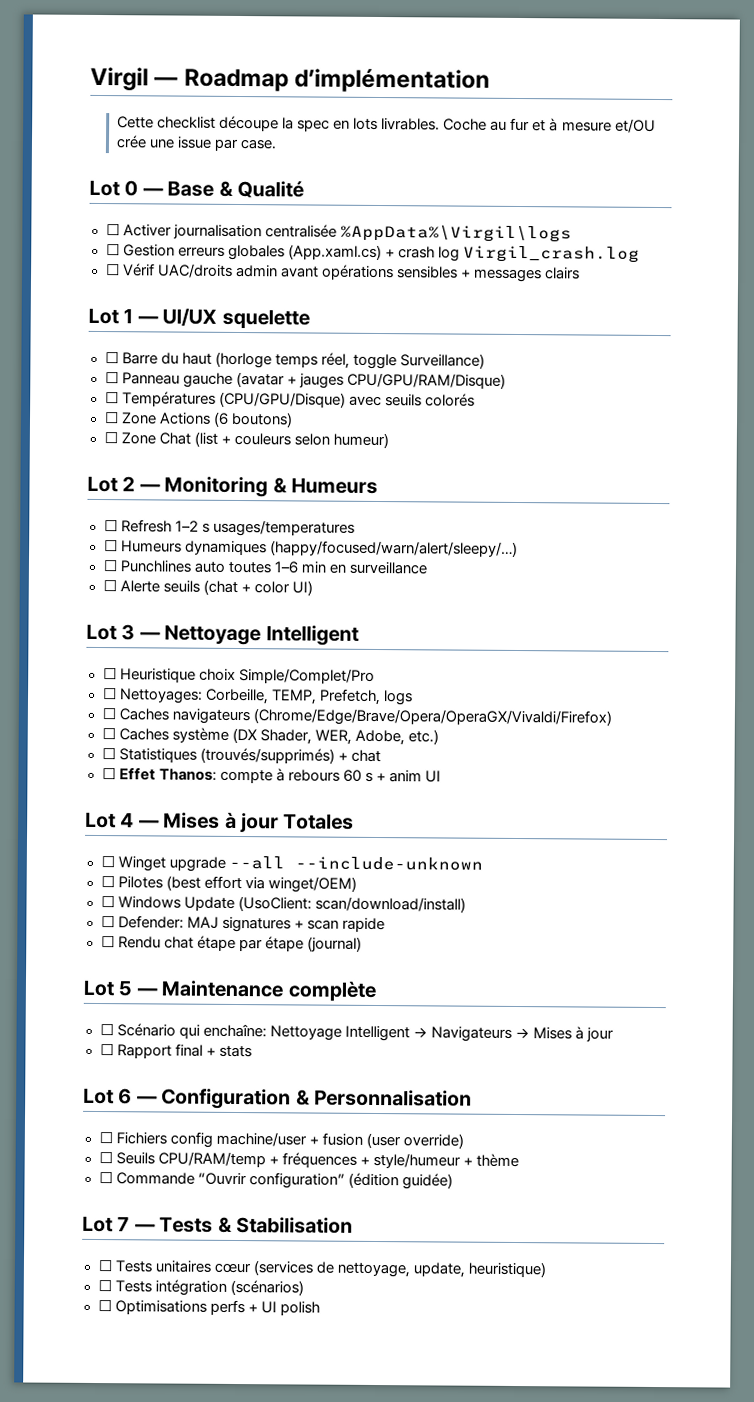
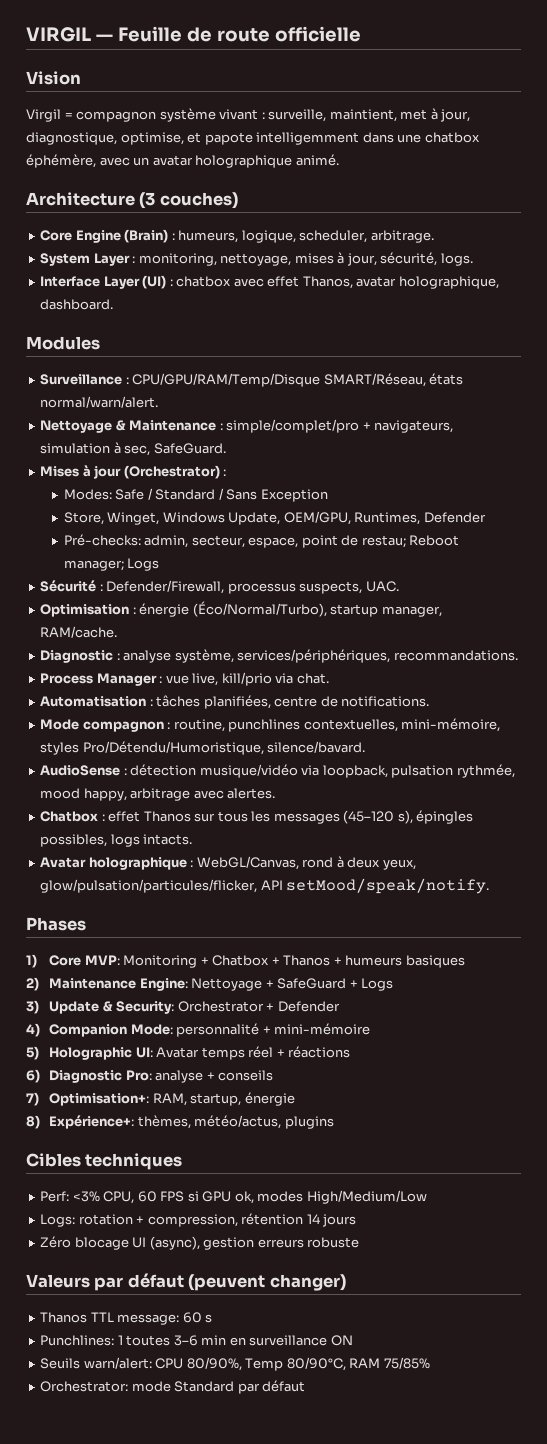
- Virgil — Roadmap d’implémentation
- Cette checklist découpe la spec en lots livrables. Coche au fur et à mesure et/OU crée une issue par case.
- Lot 0 — Base & Qualité
- ☐ Activer journalisation centralisée %AppData%\Virgil\logs
- ☐ Gestion erreurs globales (App.xaml.cs) + crash log Virgil_crash.log
- ☐ Vérif UAC/droits admin avant opérations sensibles + messages clairs
- Lot 1 — UI/UX squelette
- ☐ Barre du haut (horloge temps réel, toggle Surveillance)
- ☐ Panneau gauche (avatar + jauges CPU/GPU/RAM/Disque)
- ☐ Températures (CPU/GPU/Disque) avec seuils colorés
- ☐ Zone Actions (6 boutons)
- ☐ Zone Chat (list + couleurs selon humeur)
- Lot 2 — Monitoring & Humeurs
- ☐ Refresh 1–2 s usages/temperatures
- ☐ Humeurs dynamiques (happy/focused/warn/alert/sleepy/…)
- ☐ Punchlines auto toutes 1–6 min en surveillance
- ☐ Alerte seuils (chat + color UI)
- Lot 3 — Nettoyage Intelligent
- ☐ Heuristique choix Simple/Complet/Pro
- ☐ Nettoyages: Corbeille, TEMP, Prefetch, logs
- ☐ Caches navigateurs (Chrome/Edge/Brave/Opera/OperaGX/Vivaldi/Firefox)
- ☐ Caches système (DX Shader, WER, Adobe, etc.)
- ☐ Statistiques (trouvés/supprimés) + chat
- ☐ Effet Thanos: compte à rebours 60 s + anim UI
- Lot 4 — Mises à jour Totales
- ☐ Winget upgrade --all --include-unknown
- ☐ Pilotes (best effort via winget/OEM)
- ☐ Windows Update (UsoClient: scan/download/install)
- ☐ Defender: MAJ signatures + scan rapide
- ☐ Rendu chat étape par étape (journal)
- Lot 5 — Maintenance complète
- ☐ Scénario qui enchaîne: Nettoyage Intelligent → Navigateurs → Mises à jour
- ☐ Rapport final + stats
- Lot 6 — Configuration & Personnalisation
- ☐ Fichiers config machine/user + fusion (user override)
- ☐ Seuils CPU/RAM/temp + fréquences + style/humeur + thème
- ☐ Commande “Ouvrir configuration” (édition guidée)
- Lot 7 — Tests & Stabilisation
- ☐ Tests unitaires cœur (services de nettoyage, update, heuristique)
- ☐ Tests intégration (scénarios)
- ☐ Optimisations perfs + UI polish
+ VIRGIL — Feuille de route officielle
+ Vision
+ Virgil = compagnon système vivant : surveille, maintient, met à jour, diagnostique, optimise, et papote intelligemment dans une chatbox éphémère, avec un avatar holographique animé.
+ Architecture (3 couches)
+ Core Engine (Brain) : humeurs, logique, scheduler, arbitrage.
+ System Layer : monitoring, nettoyage, mises à jour, sécurité, logs.
+ Interface Layer (UI) : chatbox avec effet Thanos, avatar holographique, dashboard.
+ Modules
+ Surveillance : CPU/GPU/RAM/Temp/Disque SMART/Réseau, états normal/warn/alert.
+ Nettoyage & Maintenance : simple/complet/pro + navigateurs, simulation à sec, SafeGuard.
+ Mises à jour (Orchestrator) :
+ Modes: Safe / Standard / Sans Exception
+ Store, Winget, Windows Update, OEM/GPU, Runtimes, Defender
+ Pré-checks: admin, secteur, espace, point de restau; Reboot manager; Logs
+ Sécurité : Defender/Firewall, processus suspects, UAC.
+ Optimisation : énergie (Éco/Normal/Turbo), startup manager, RAM/cache.
+ Diagnostic : analyse système, services/périphériques, recommandations.
+ Process Manager : vue live, kill/prio via chat.
+ Automatisation : tâches planifiées, centre de notifications.
+ Mode compagnon : routine, punchlines contextuelles, mini-mémoire, styles Pro/Détendu/Humoristique, silence/bavard.
+ AudioSense : détection musique/vidéo via loopback, pulsation rythmée, mood happy, arbitrage avec alertes.
+ Chatbox : effet Thanos sur tous les messages (45–120 s), épingles possibles, logs intacts.
+ Avatar holographique : WebGL/Canvas, rond à deux yeux, glow/pulsation/particules/flicker, API setMood/speak/notify.
+ Phases
+ 1) Core MVP: Monitoring + Chatbox + Thanos + humeurs basiques
+ 2) Maintenance Engine: Nettoyage + SafeGuard + Logs
+ 3) Update & Security: Orchestrator + Defender
+ 4) Companion Mode: personnalité + mini-mémoire
+ 5) Holographic UI: Avatar temps réel + réactions
+ 6) Diagnostic Pro: analyse + conseils
+ 7) Optimisation+: RAM, startup, énergie
+ 8) Expérience+: thèmes, météo/actus, plugins
+ Cibles techniques
+ Perf: <3% CPU, 60 FPS si GPU ok, modes High/Medium/Low
+ Logs: rotation + compression, rétention 14 jours
+ Zéro blocage UI (async), gestion erreurs robuste
+ Valeurs par défaut (peuvent changer)
+ Thanos TTL message: 60 s
+ Punchlines: 1 toutes 3–6 min en surveillance ON
+ Seuils warn/alert: CPU 80/90%, Temp 80/90°C, RAM 75/85%
+ Orchestrator: mode Standard par défaut

